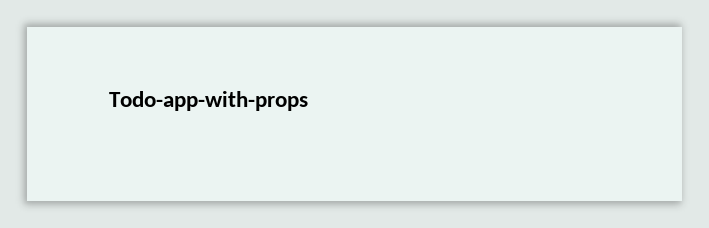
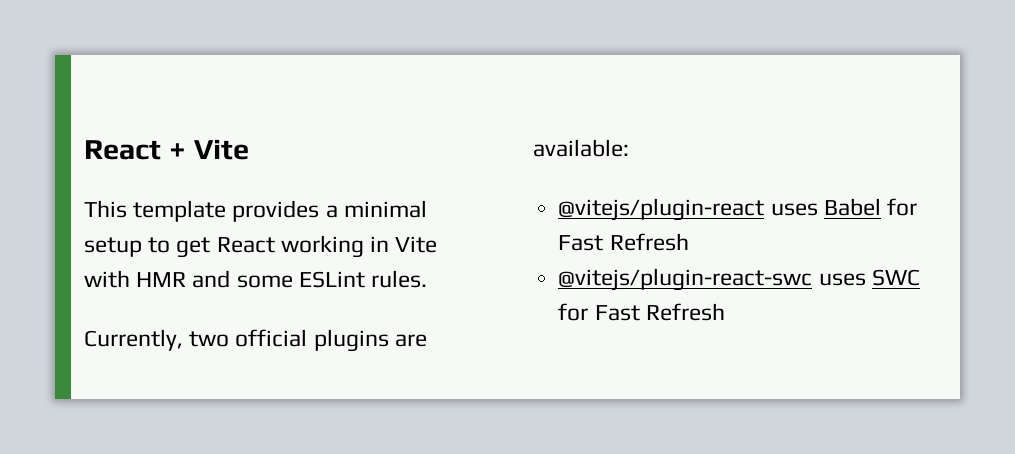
- Todo-app-with-props
+ React + Vite
+ This template provides a minimal setup to get React working in Vite with HMR and some ESLint rules.
+ Currently, two official plugins are available:
+ @vitejs/plugin-react uses Babel for Fast Refresh
+ @vitejs/plugin-react-swc uses SWC for Fast Refresh

